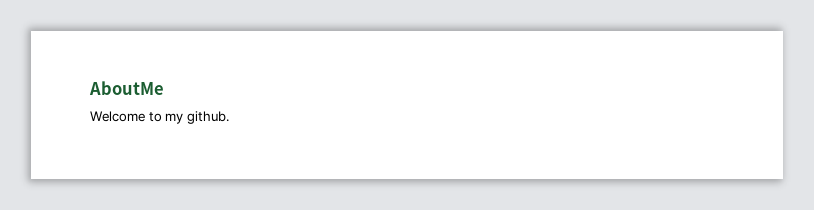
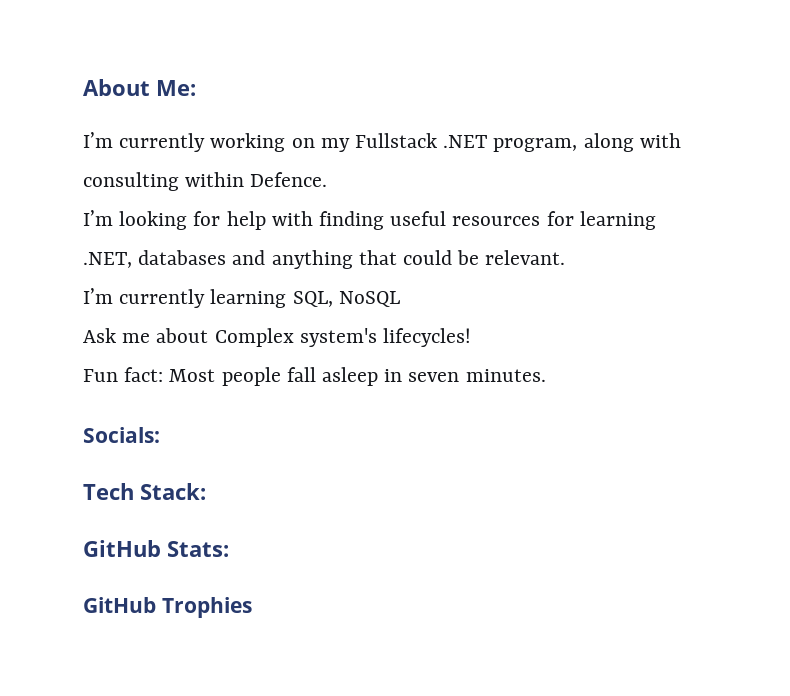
- AboutMe
- Welcome to my github.
+ About Me:
+ I’m currently working on my Fullstack .NET program, along with consulting within Defence.
+ I’m looking for help with finding useful resources for learning .NET, databases and anything that could be relevant.
+ I’m currently learning SQL, NoSQL
+ Ask me about Complex system's lifecycles!
+ Fun fact: Most people fall asleep in seven minutes.
+ Socials:
+ Tech Stack:
+ GitHub Stats:
+ GitHub Trophies

